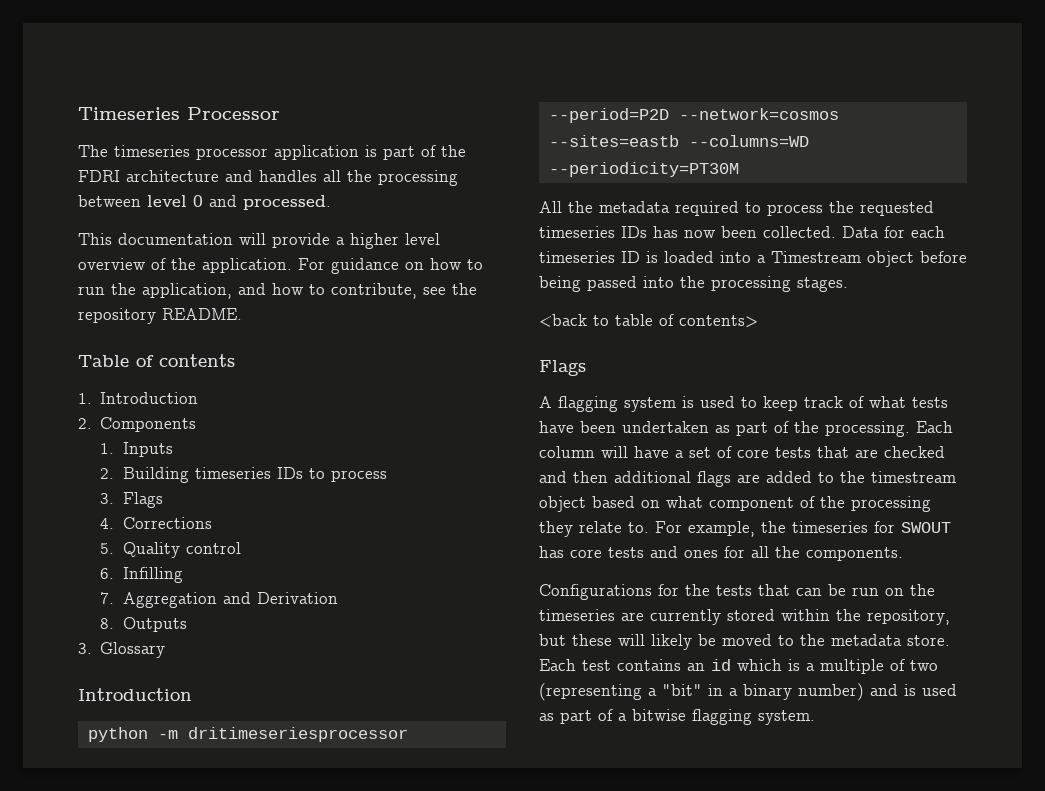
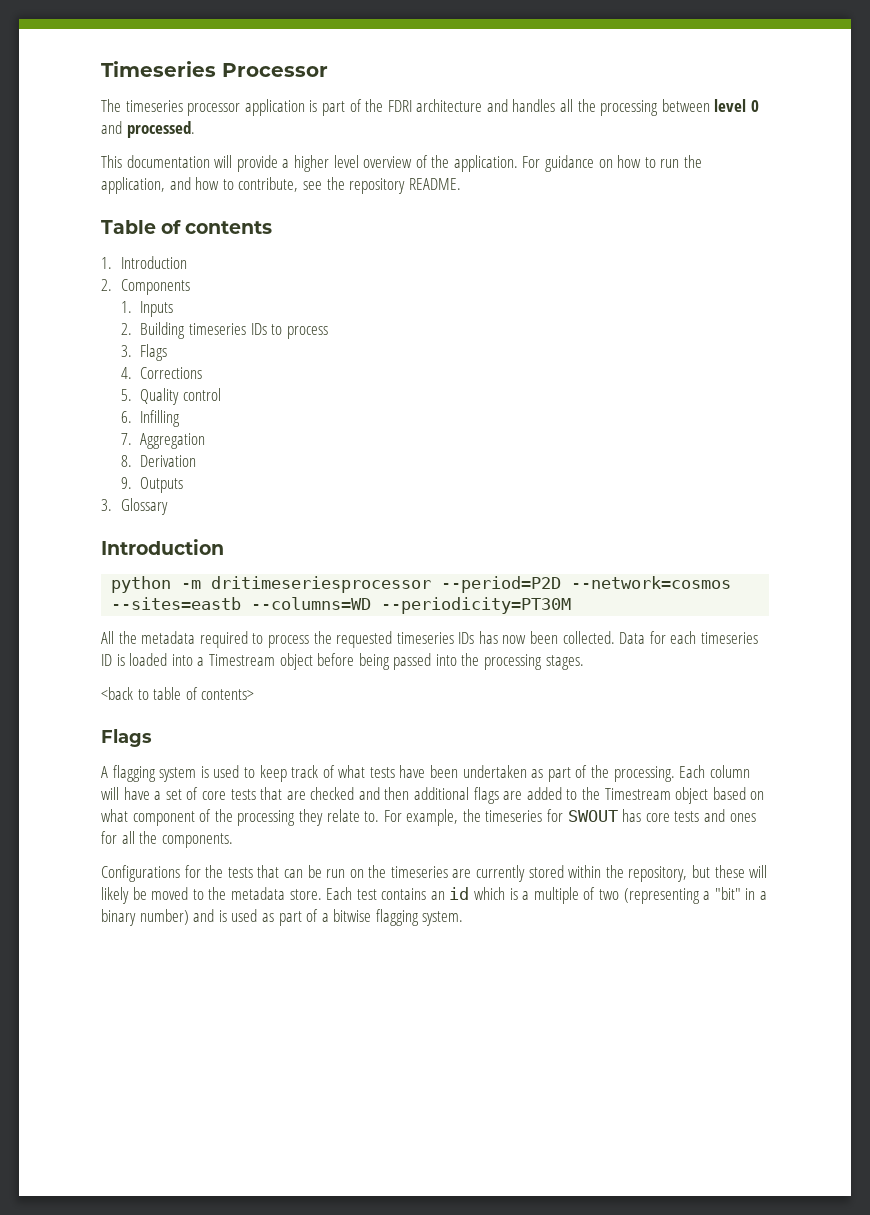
- 7. Aggregation and Derivation
+ 7. Aggregation
+ 8. Derivation
- 8. Outputs
+ 9. Outputs
- Each column will have a set of core tests that are checked and then additional flags are added to the timestream object based on what component of the processing they relate to.
+ Each column will have a set of core tests that are checked and then additional flags are added to the Timestream object based on what component of the processing they relate to.

